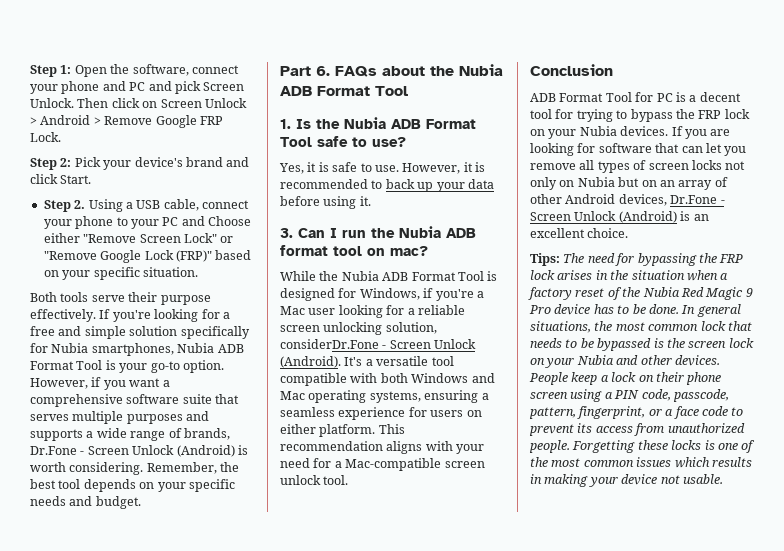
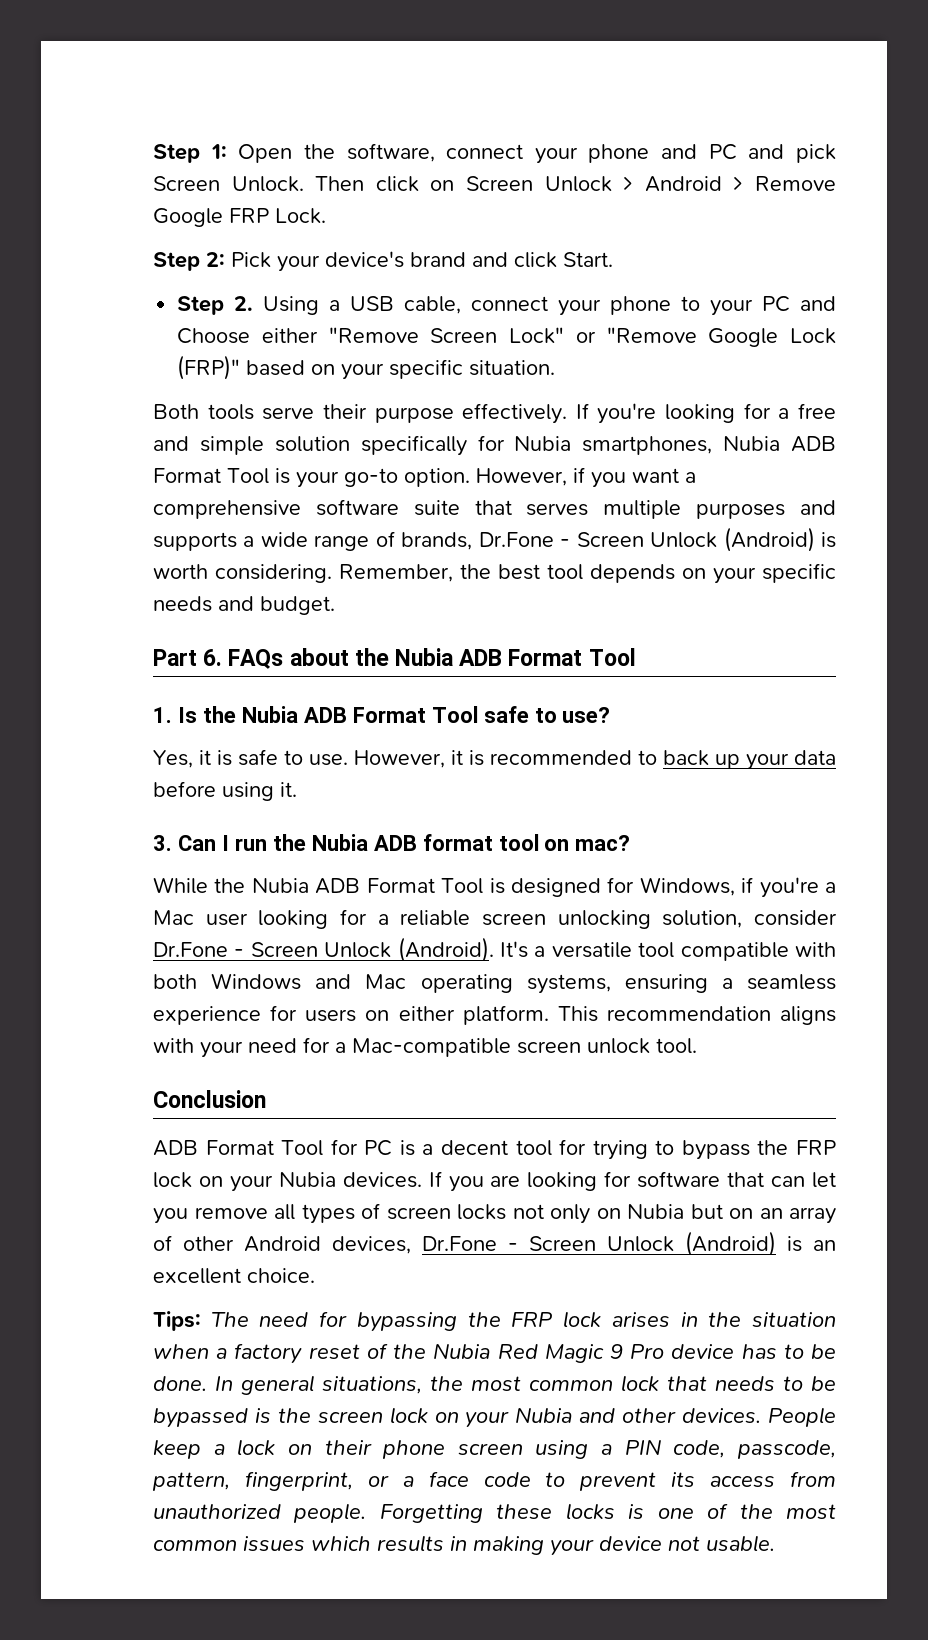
- While the Nubia ADB Format Tool is designed for Windows, if you're a Mac user looking for a reliable screen unlocking solution, considerDr.Fone - Screen Unlock (Android).
+ While the Nubia ADB Format Tool is designed for Windows, if you're a Mac user looking for a reliable screen unlocking solution, consider Dr.Fone - Screen Unlock (Android).

